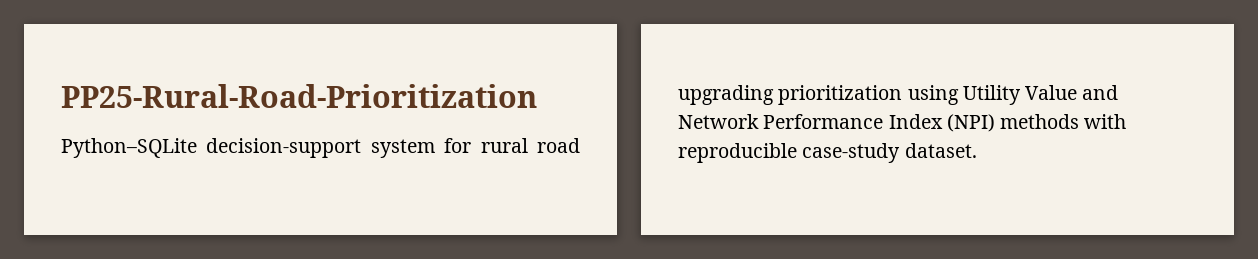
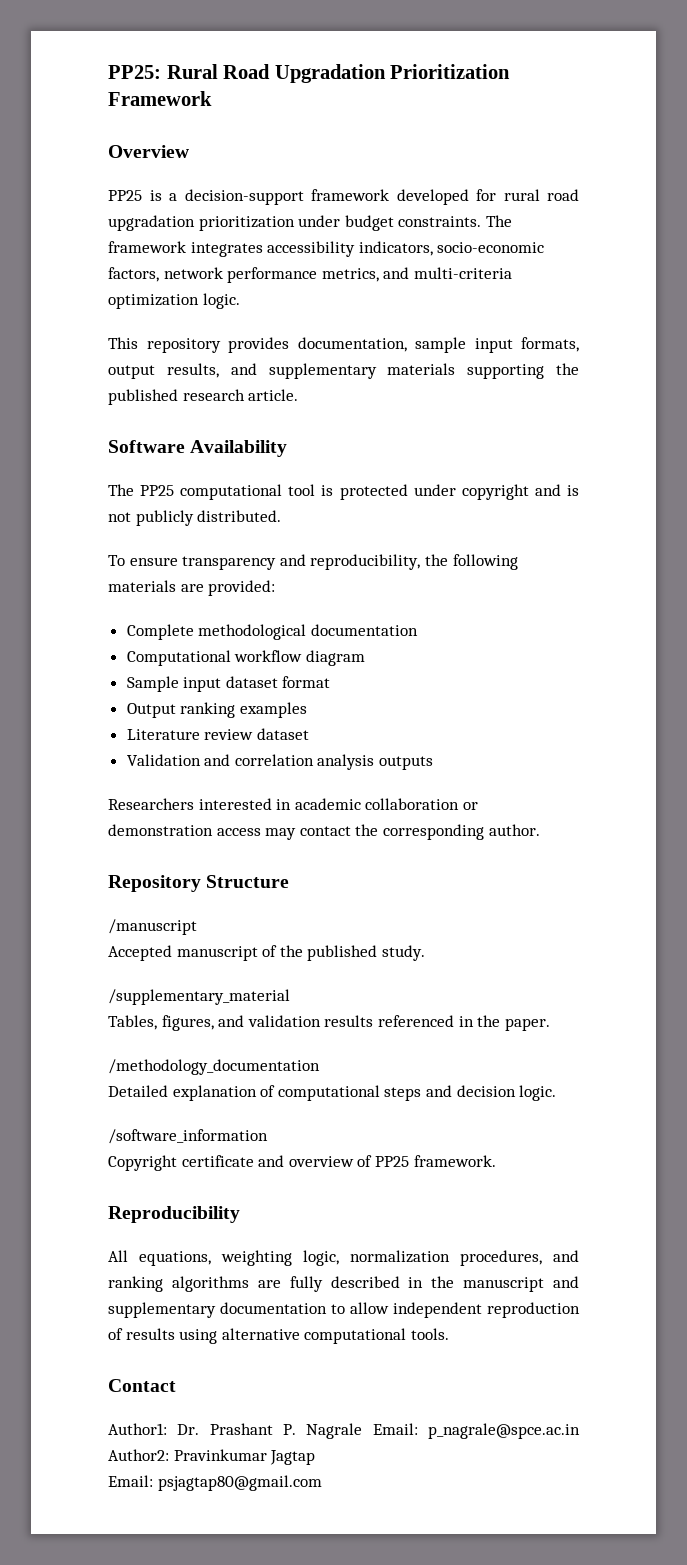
- PP25-Rural-Road-Prioritization
- Python–SQLite decision-support system for rural road upgrading prioritization using Utility Value and Network Performance Index (NPI) methods with reproducible case-study dataset.
+ PP25: Rural Road Upgradation Prioritization Framework
+ Overview
+ PP25 is a decision-support framework developed for rural road upgradation prioritization under budget constraints. The framework integrates accessibility indicators, socio-economic factors, network performance metrics, and multi-criteria optimization logic.
+ This repository provides documentation, sample input formats, output results, and supplementary materials supporting the published research article.
+ Software Availability
+ The PP25 computational tool is protected under copyright and is not publicly distributed.
+ To ensure transparency and reproducibility, the following materials are provided:
+ Complete methodological documentation
+ Computational workflow diagram
+ Sample input dataset format
+ Output ranking examples
+ Literature review dataset
+ Validation and correlation analysis outputs
+ Researchers interested in academic collaboration or demonstration access may contact the corresponding author.
+ Repository Structure
+ /manuscript
+ Accepted manuscript of the published study.
+ /supplementary_material
+ Tables, figures, and validation results referenced in the paper.
+ /methodology_documentation
+ Detailed explanation of computational steps and decision logic.
+ /software_information
+ Copyright certificate and overview of PP25 framework.
+ Reproducibility
+ All equations, weighting logic, normalization procedures, and ranking algorithms are fully described in the manuscript and supplementary documentation to allow independent reproduction of results using alternative computational tools.
+ Contact
+ Author1: Dr. Prashant P. Nagrale Email: p_nagrale@spce.ac.in Author2: Pravinkumar Jagtap
+ Email: psjagtap80@gmail.com

